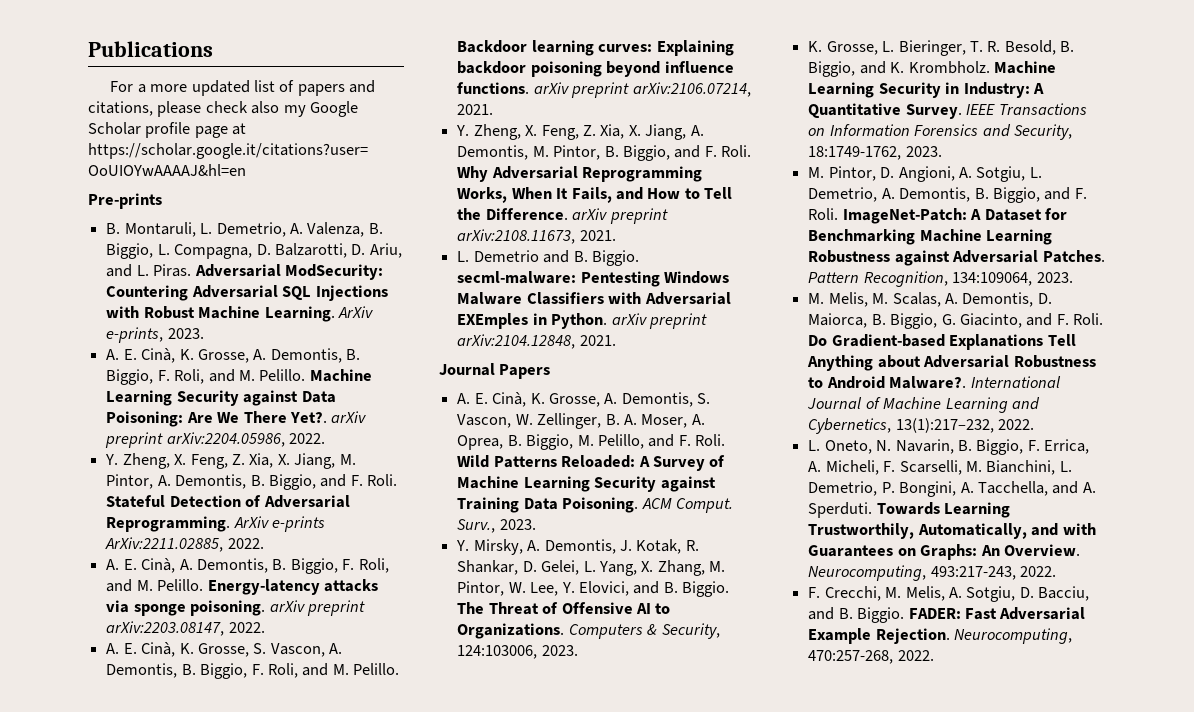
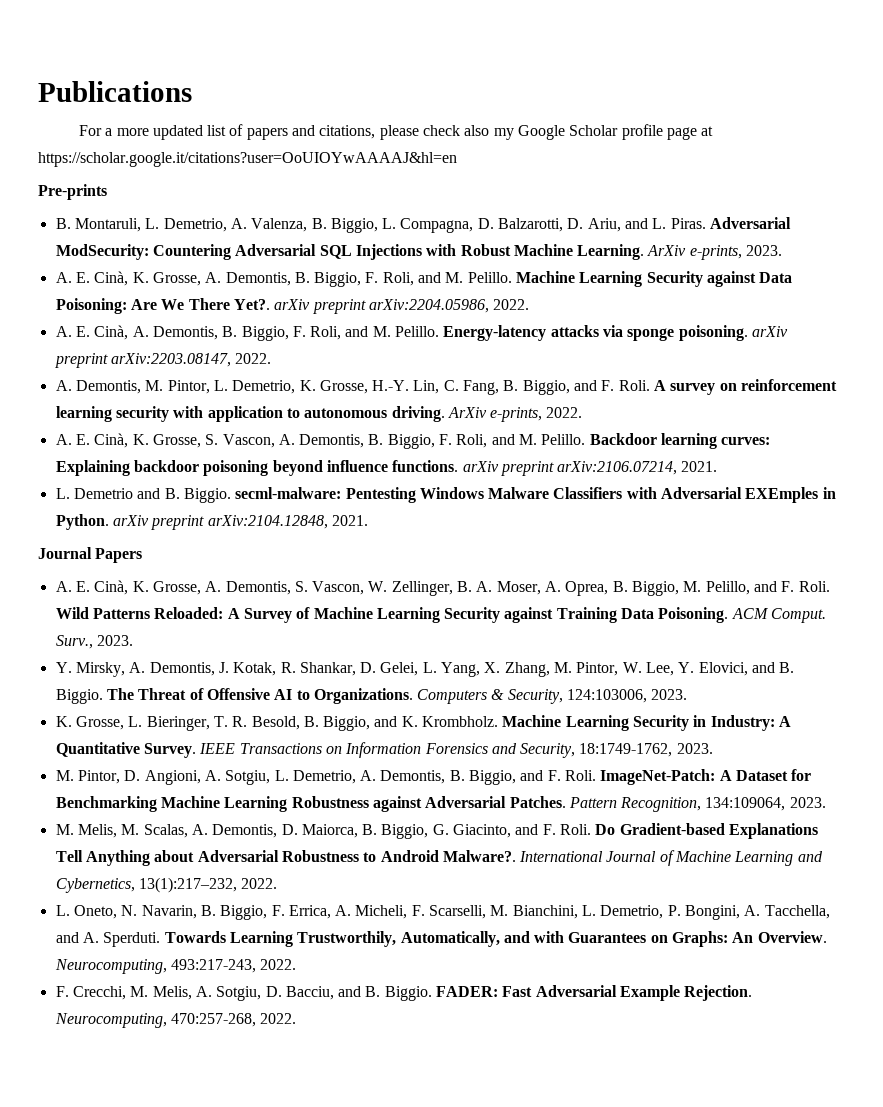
- Y. Zheng, X. Feng, Z. Xia, X. Jiang, M. Pintor, A. Demontis, B. Biggio, and F. Roli. Stateful Detection of Adversarial Reprogramming. ArXiv e-prints ArXiv:2211.02885, 2022.
+ A. Demontis, M. Pintor, L. Demetrio, K. Grosse, H.-Y. Lin, C. Fang, B. Biggio, and F. Roli. A survey on reinforcement learning security with application to autonomous driving. ArXiv e-prints, 2022.
- Y. Zheng, X. Feng, Z. Xia, X. Jiang, A. Demontis, M. Pintor, B. Biggio, and F. Roli. Why Adversarial Reprogramming Works, When It Fails, and How to Tell the Difference. arXiv preprint arXiv:2108.11673, 2021.

